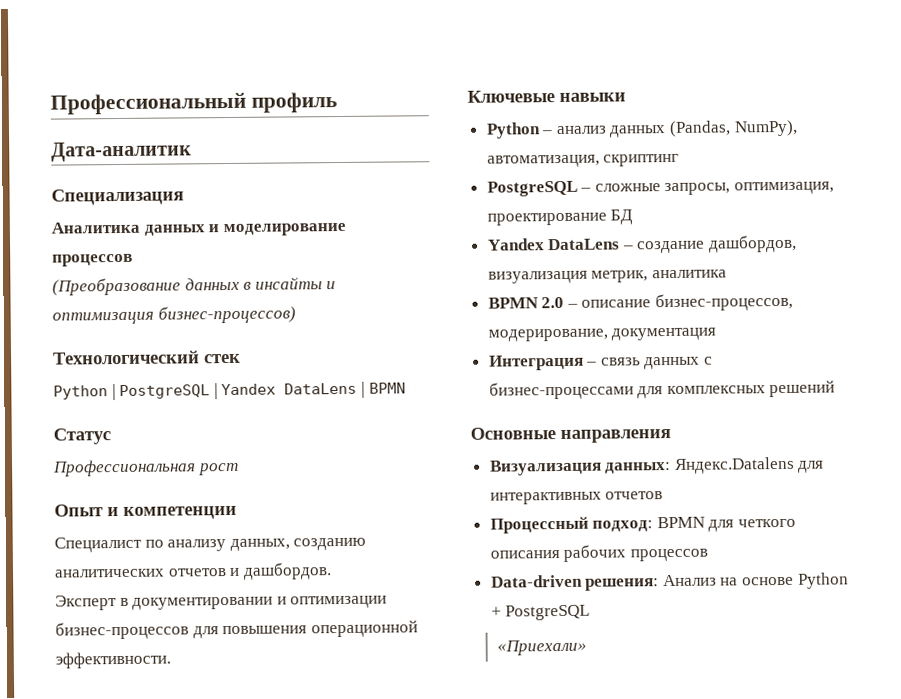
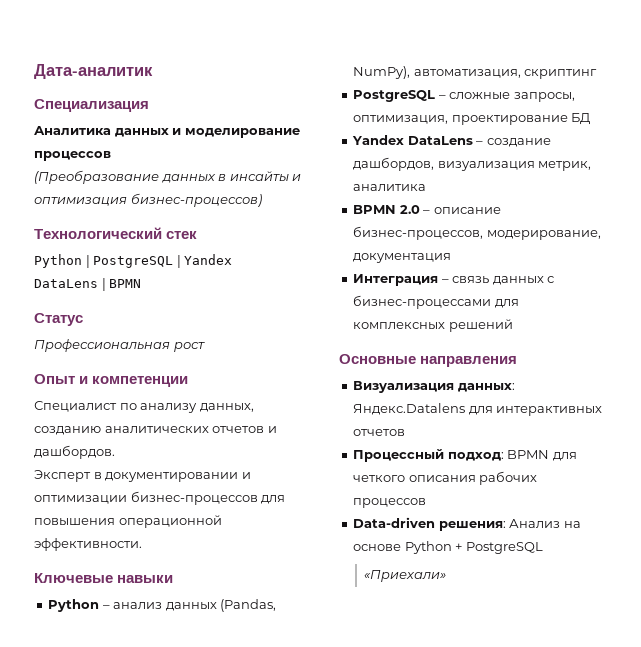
- Профессиональный профиль

